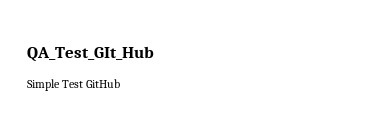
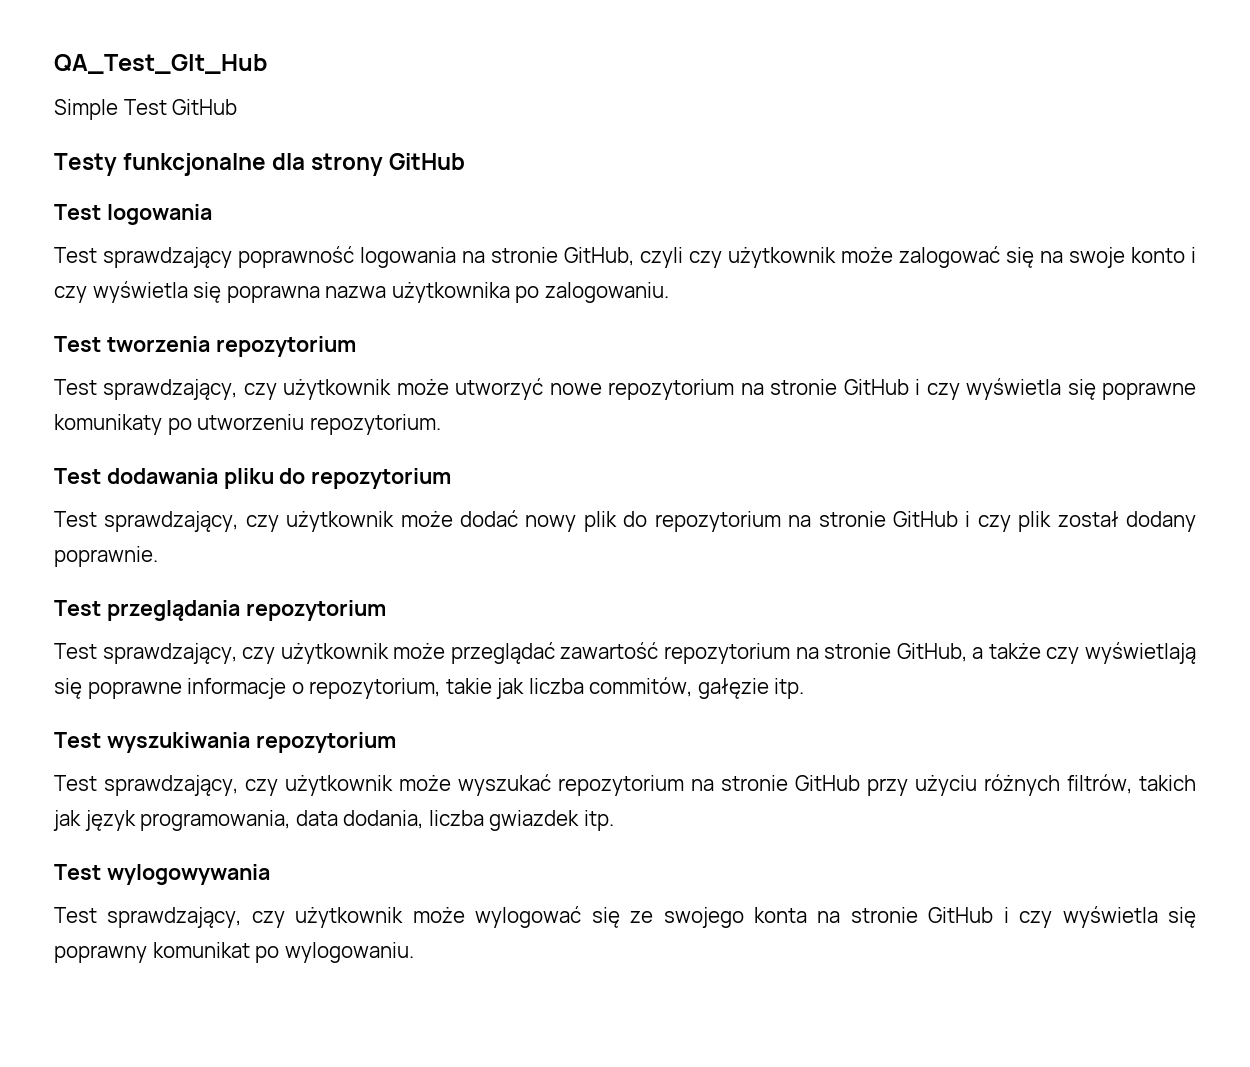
+ Testy funkcjonalne dla strony GitHub
+ Test logowania
+ Test sprawdzający poprawność logowania na stronie GitHub, czyli czy użytkownik może zalogować się na swoje konto i czy wyświetla się poprawna nazwa użytkownika po zalogowaniu.
+ Test tworzenia repozytorium
+ Test sprawdzający, czy użytkownik może utworzyć nowe repozytorium na stronie GitHub i czy wyświetla się poprawne komunikaty po utworzeniu repozytorium.
+ Test dodawania pliku do repozytorium
+ Test sprawdzający, czy użytkownik może dodać nowy plik do repozytorium na stronie GitHub i czy plik został dodany poprawnie.
+ Test przeglądania repozytorium
+ Test sprawdzający, czy użytkownik może przeglądać zawartość repozytorium na stronie GitHub, a także czy wyświetlają się poprawne informacje o repozytorium, takie jak liczba commitów, gałęzie itp.
+ Test wyszukiwania repozytorium
+ Test sprawdzający, czy użytkownik może wyszukać repozytorium na stronie GitHub przy użyciu różnych filtrów, takich jak język programowania, data dodania, liczba gwiazdek itp.
+ Test wylogowywania
+ Test sprawdzający, czy użytkownik może wylogować się ze swojego konta na stronie GitHub i czy wyświetla się poprawny komunikat po wylogowaniu.

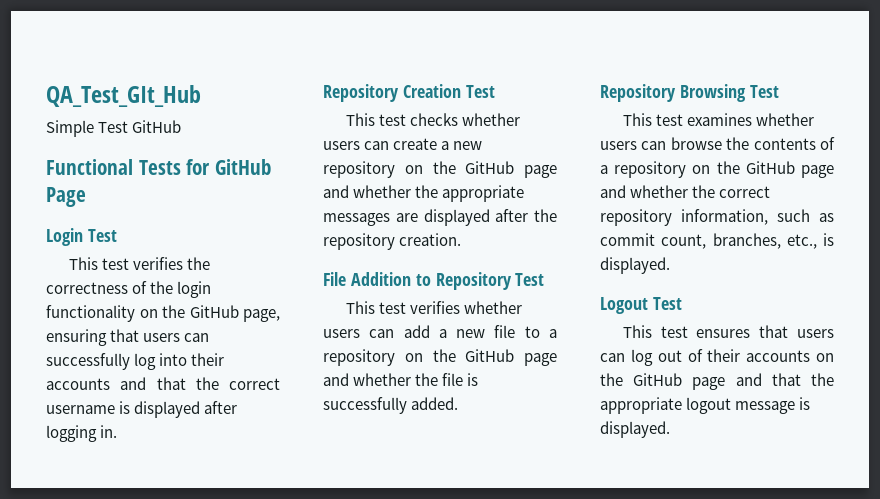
- Testy funkcjonalne dla strony GitHub
- Test logowania
- Test sprawdzający poprawność logowania na stronie GitHub, czyli czy użytkownik może zalogować się na swoje konto i czy wyświetla się poprawna nazwa użytkownika po zalogowaniu.
- Test tworzenia repozytorium
- Test sprawdzający, czy użytkownik może utworzyć nowe repozytorium na stronie GitHub i czy wyświetla się poprawne komunikaty po utworzeniu repozytorium.
- Test dodawania pliku do repozytorium
- Test sprawdzający, czy użytkownik może dodać nowy plik do repozytorium na stronie GitHub i czy plik został dodany poprawnie.
- Test przeglądania repozytorium
- Test sprawdzający, czy użytkownik może przeglądać zawartość repozytorium na stronie GitHub, a także czy wyświetlają się poprawne informacje o repozytorium, takie jak liczba commitów, gałęzie itp.
- Test wyszukiwania repozytorium
- Test sprawdzający, czy użytkownik może wyszukać repozytorium na stronie GitHub przy użyciu różnych filtrów, takich jak język programowania, data dodania, liczba gwiazdek itp.
- Test wylogowywania
- Test sprawdzający, czy użytkownik może wylogować się ze swojego konta na stronie GitHub i czy wyświetla się poprawny komunikat po wylogowaniu.
+ Functional Tests for GitHub Page
+ Login Test
+ This test verifies the correctness of the login functionality on the GitHub page, ensuring that users can successfully log into their accounts and that the correct username is displayed after logging in.
+ Repository Creation Test
+ This test checks whether users can create a new repository on the GitHub page and whether the appropriate messages are displayed after the repository creation.
+ File Addition to Repository Test
+ This test verifies whether users can add a new file to a repository on the GitHub page and whether the file is successfully added.
+ Repository Browsing Test
+ This test examines whether users can browse the contents of a repository on the GitHub page and whether the correct repository information, such as commit count, branches, etc., is displayed.
+ Logout Test
+ This test ensures that users can log out of their accounts on the GitHub page and that the appropriate logout message is displayed.

